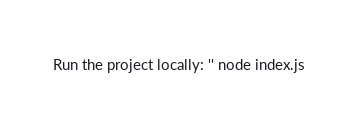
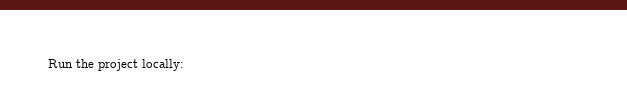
- Run the project locally: '' node index.js
+ Run the project locally:

